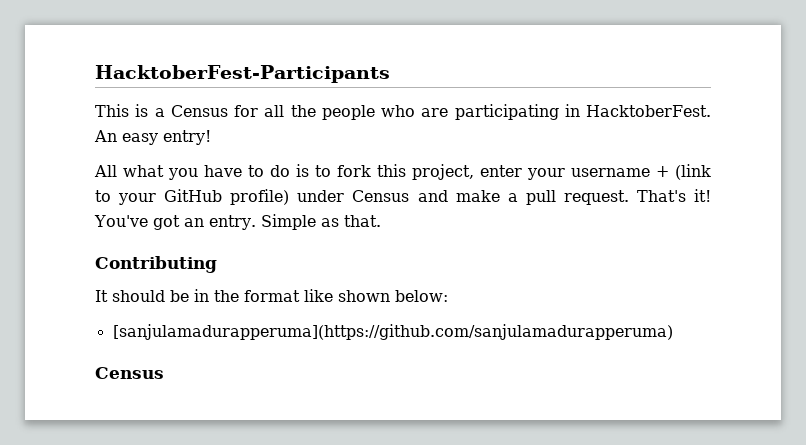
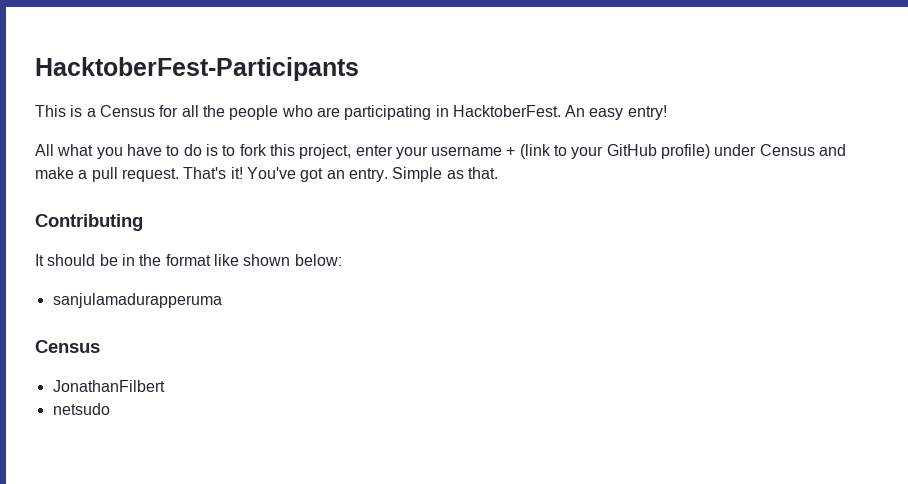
- [sanjulamadurapperuma](https://github.com/sanjulamadurapperuma)
+ sanjulamadurapperuma
  Census
+ JonathanFilbert
+ netsudo

